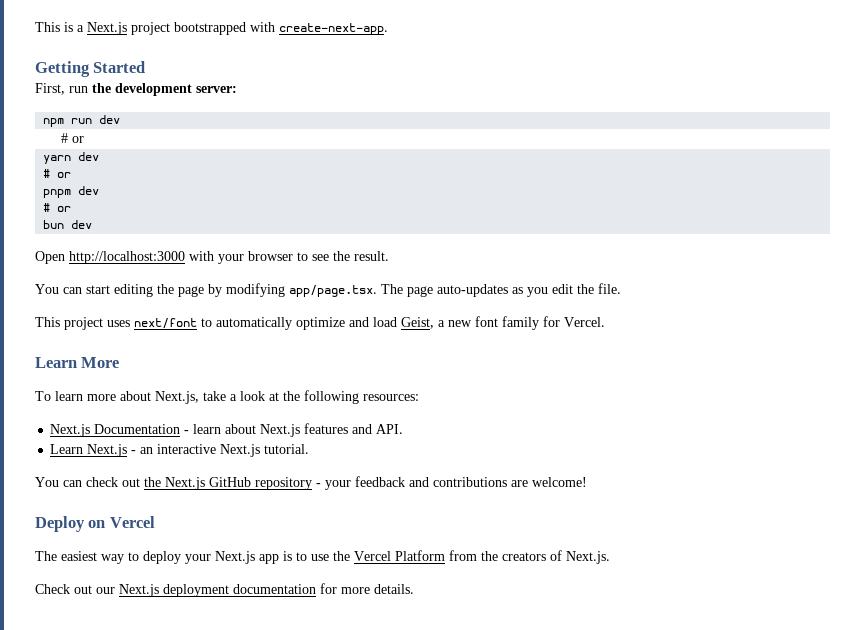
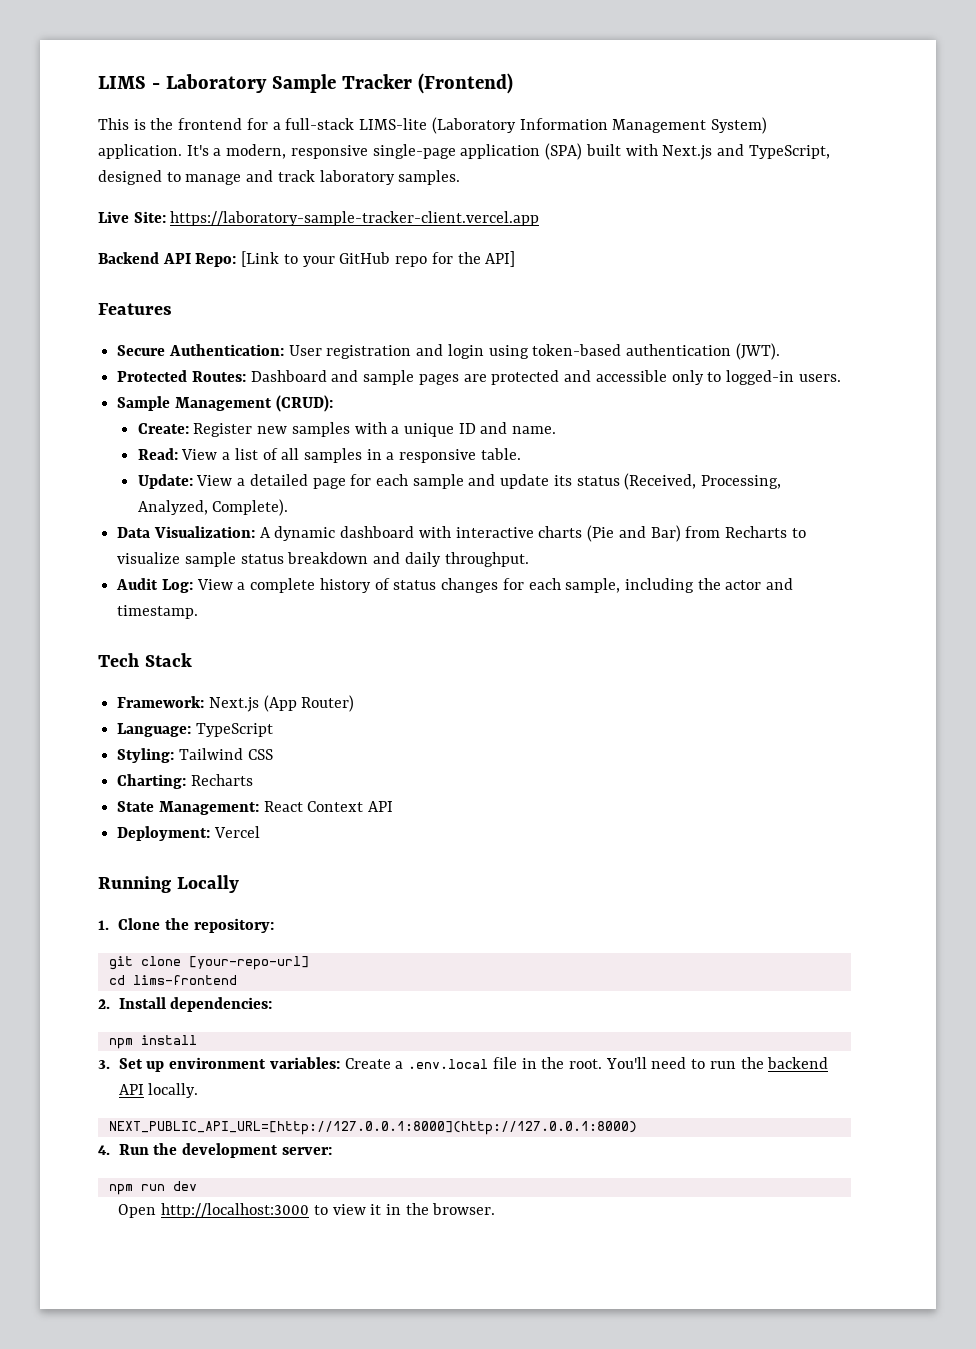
- This is a Next.js project bootstrapped with create-next-app.
- Getting Started
- First, run the development server:
+ LIMS - Laboratory Sample Tracker (Frontend)
+ This is the frontend for a full-stack LIMS-lite (Laboratory Information Management System) application. It's a modern, responsive single-page application (SPA) built with Next.js and TypeScript, designed to manage and track laboratory samples.
+ Live Site: https://laboratory-sample-tracker-client.vercel.app
+ Backend API Repo: [Link to your GitHub repo for the API]
+ Features
+ Secure Authentication: User registration and login using token-based authentication (JWT).
+ Protected Routes: Dashboard and sample pages are protected and accessible only to logged-in users.
+ Sample Management (CRUD):
+ Create: Register new samples with a unique ID and name.
+ Read: View a list of all samples in a responsive table.
+ Update: View a detailed page for each sample and update its status (Received, Processing, Analyzed, Complete).
+ Data Visualization: A dynamic dashboard with interactive charts (Pie and Bar) from Recharts to visualize sample status breakdown and daily throughput.
+ Audit Log: View a complete history of status changes for each sample, including the actor and timestamp.
+ Tech Stack
+ Framework: Next.js (App Router)
+ Language: TypeScript
+ Styling: Tailwind CSS
+ Charting: Recharts
+ State Management: React Context API
+ Deployment: Vercel
+ Running Locally
+ 1. Clone the repository:
+ git clone [your-repo-url]
+ cd lims-frontend
+ 2. Install dependencies:
+ npm install
+ 3. Set up environment variables: Create a .env.local file in the root. You'll need to run the backend API locally.
+ NEXT_PUBLIC_API_URL=[http://127.0.0.1:8000](http://127.0.0.1:8000)
+ 4. Run the development server:
  npm run dev
- # or
- yarn dev
- # or
- pnpm dev
- # or
- bun dev
- Open http://localhost:3000 with your browser to see the result.
- You can start editing the page by modifying app/page.tsx. The page auto-updates as you edit the file.
- This project uses next/font to automatically optimize and load Geist, a new font family for Vercel.
- Learn More
- To learn more about Next.js, take a look at the following resources:
- Next.js Documentation - learn about Next.js features and API.
- Learn Next.js - an interactive Next.js tutorial.
- You can check out the Next.js GitHub repository - your feedback and contributions are welcome!
- Deploy on Vercel
- The easiest way to deploy your Next.js app is to use the Vercel Platform from the creators of Next.js.
- Check out our Next.js deployment documentation for more details.
+ Open http://localhost:3000 to view it in the browser.

